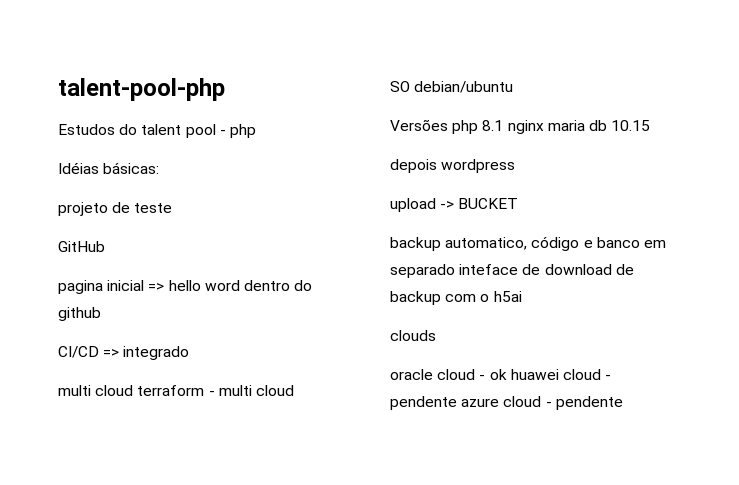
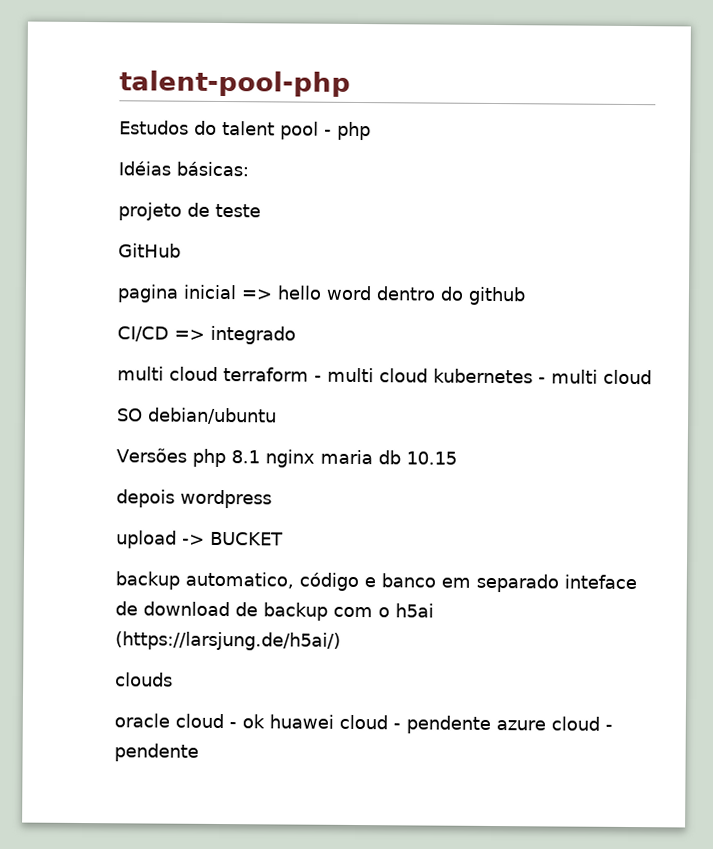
- multi cloud terraform - multi cloud
+ multi cloud terraform - multi cloud kubernetes - multi cloud
- backup automatico, código e banco em separado inteface de download de backup com o h5ai
+ backup automatico, código e banco em separado inteface de download de backup com o h5ai (https://larsjung.de/h5ai/)

